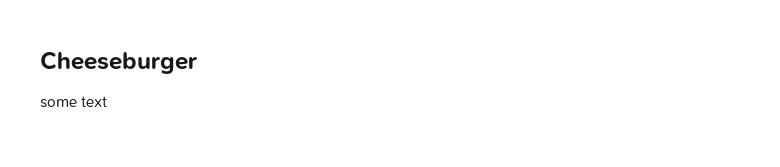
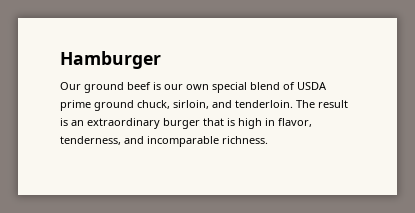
- Cheeseburger
- some text
+ Hamburger
+ Our ground beef is our own special blend of USDA prime ground chuck, sirloin, and tenderloin. The result is an extraordinary burger that is high in flavor, tenderness, and incomparable richness.

